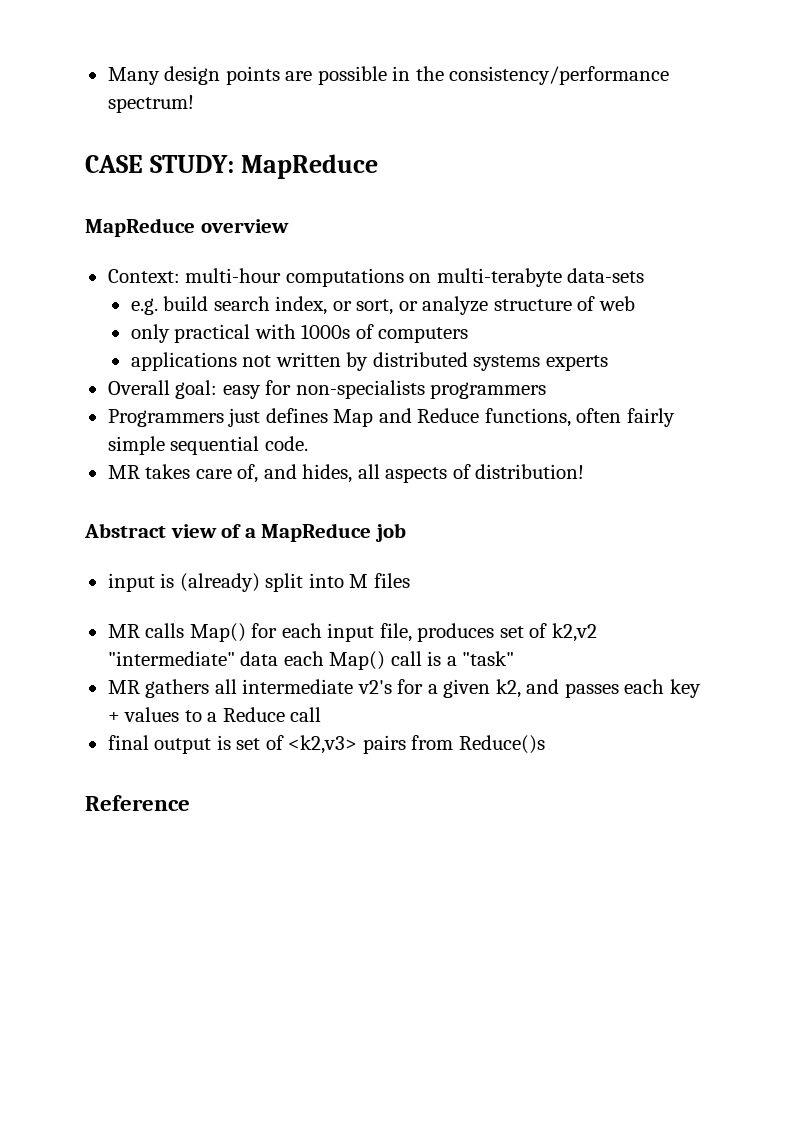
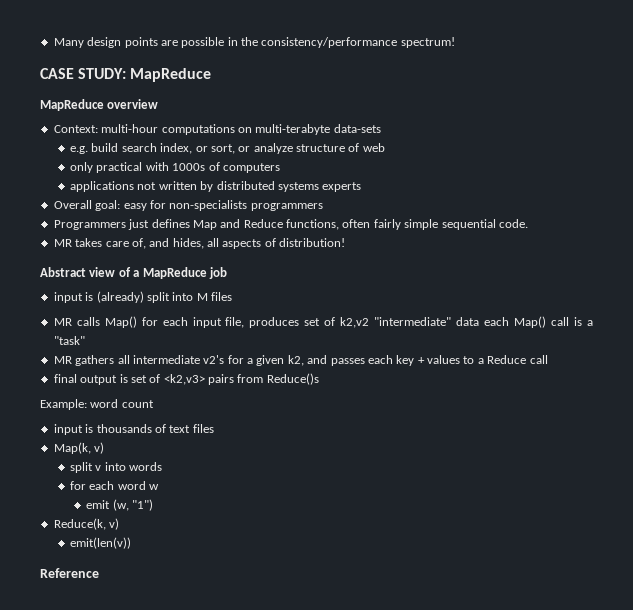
+ Example: word count
+ input is thousands of text files
+ Map(k, v)
+ split v into words
+ for each word w
+ emit (w, "1")
+ Reduce(k, v)
+ emit(len(v))

